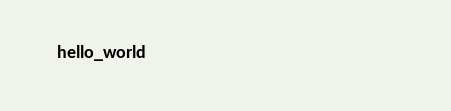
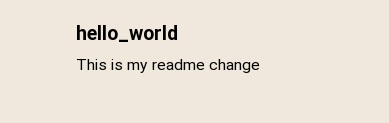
+ This is my readme change

